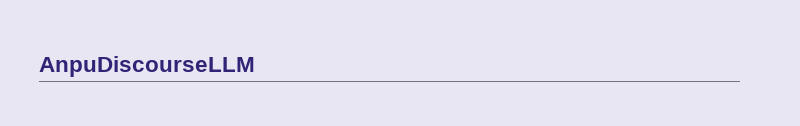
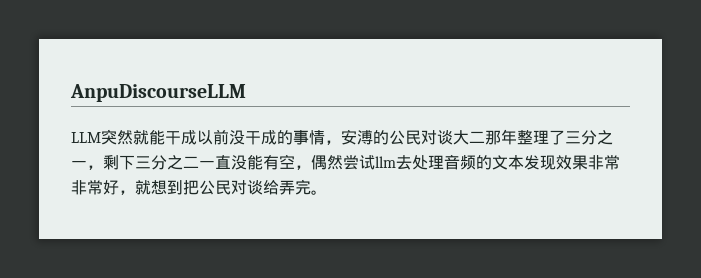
+ LLM突然就能干成以前没干成的事情，安溥的公民对谈大二那年整理了三分之一，剩下三分之二一直没能有空，偶然尝试llm去处理音频的文本发现效果非常非常好，就想到把公民对谈给弄完。

